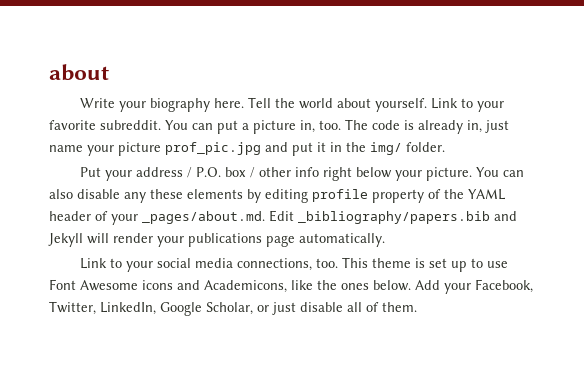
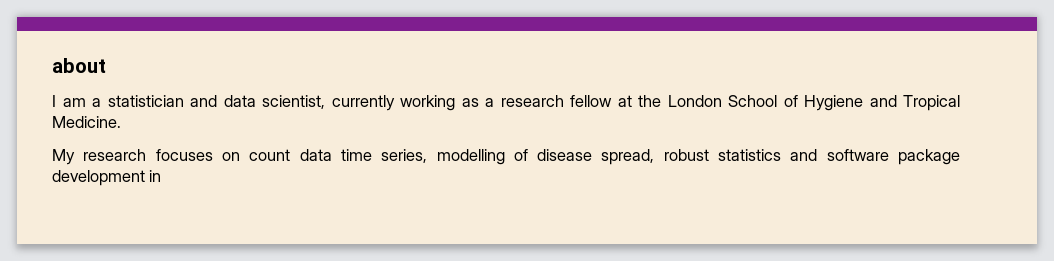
- Write your biography here. Tell the world about yourself. Link to your favorite subreddit. You can put a picture in, too. The code is already in, just name your picture prof_pic.jpg and put it in the img/ folder.
- Put your address / P.O. box / other info right below your picture. You can also disable any these elements by editing profile property of the YAML header of your _pages/about.md. Edit _bibliography/papers.bib and Jekyll will render your publications page automatically.
- Link to your social media connections, too. This theme is set up to use Font Awesome icons and Academicons, like the ones below. Add your Facebook, Twitter, LinkedIn, Google Scholar, or just disable all of them.
+ I am a statistician and data scientist, currently working as a research fellow at the London School of Hygiene and Tropical Medicine.
+ My research focuses on count data time series, modelling of disease spread, robust statistics and software package development in

